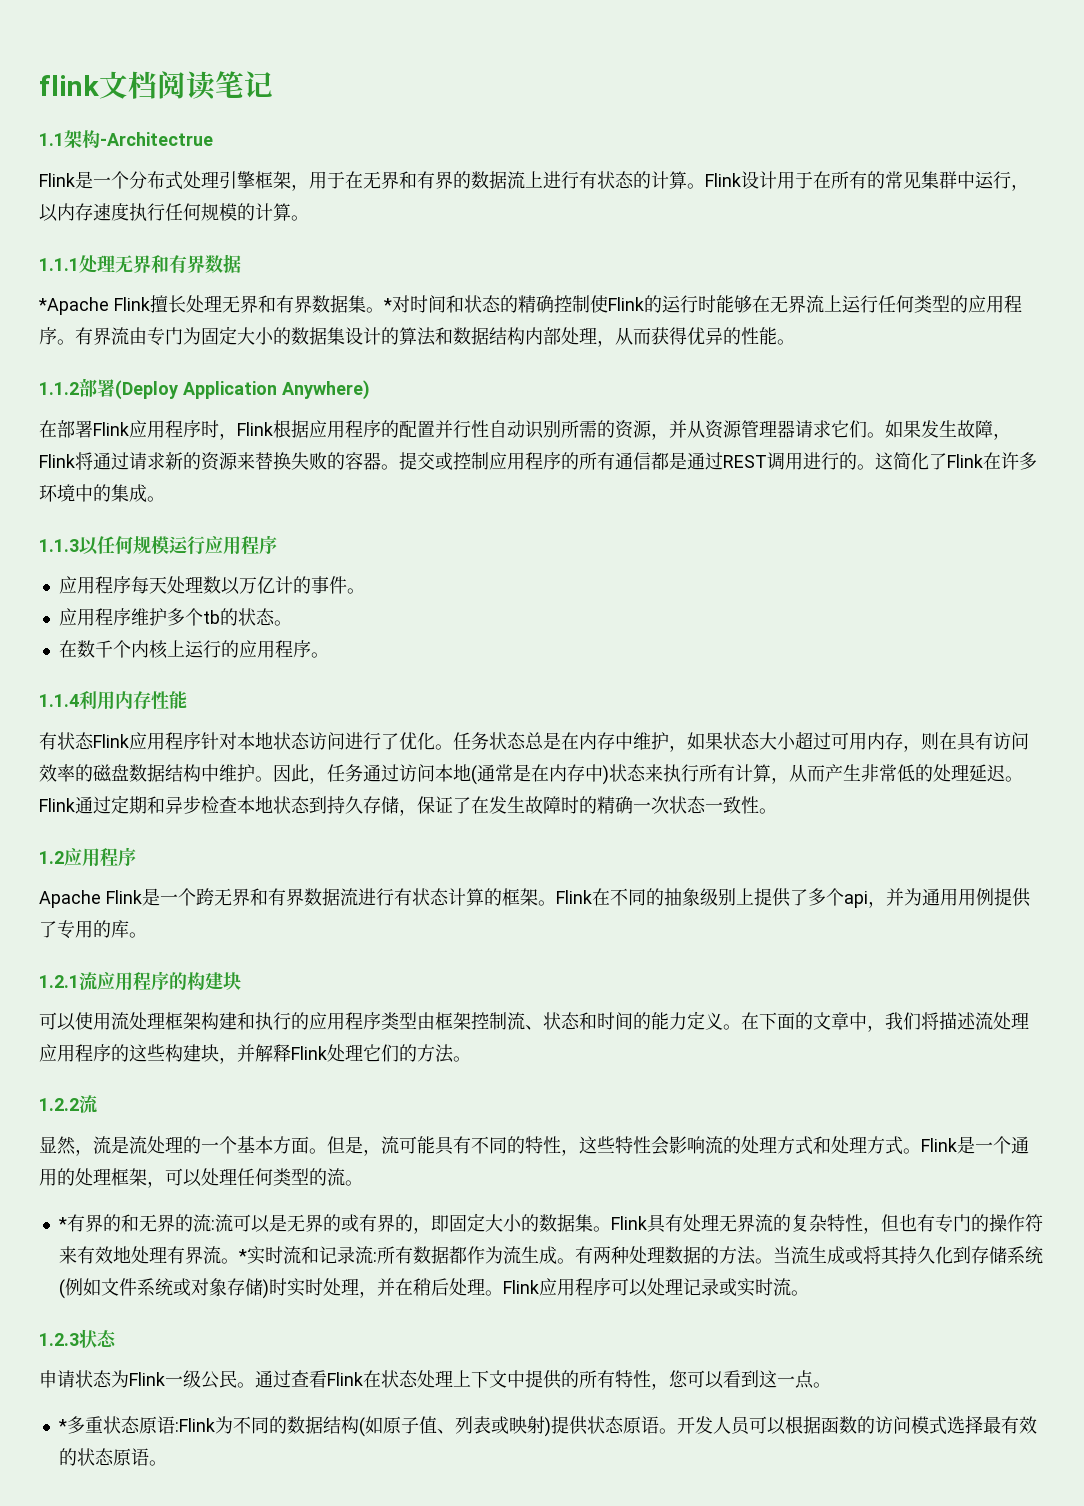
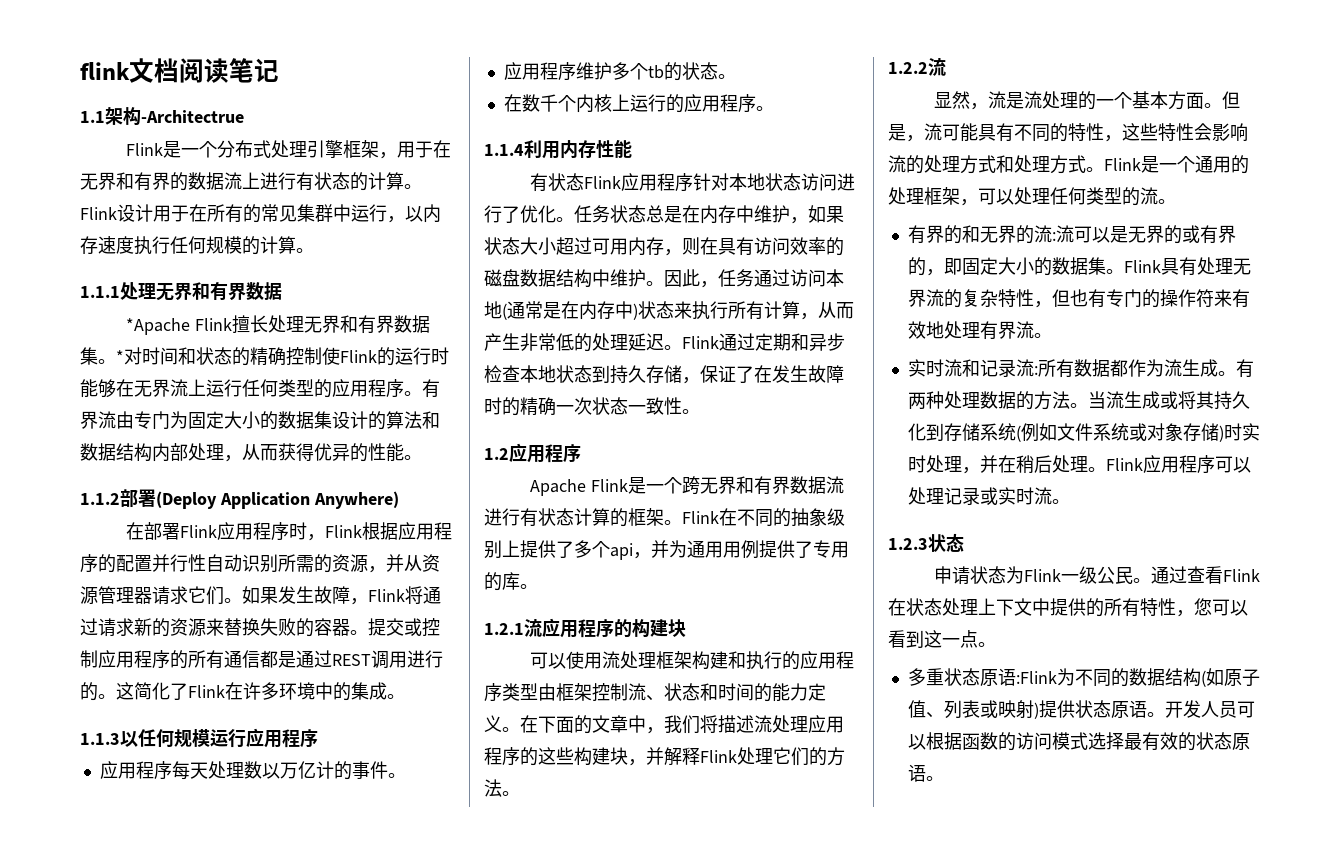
- *有界的和无界的流:流可以是无界的或有界的，即固定大小的数据集。
+ 有界的和无界的流:流可以是无界的或有界的，即固定大小的数据集。
- Flink具有处理无界流的复杂特性，但也有专门的操作符来有效地处理有界流。*实时流和记录流:所有数据都作为流生成。
+ Flink具有处理无界流的复杂特性，但也有专门的操作符来有效地处理有界流。
+ 实时流和记录流:所有数据都作为流生成。
- *多重状态原语:Flink为不同的数据结构(如原子值、列表或映射)提供状态原语。
+ 多重状态原语:Flink为不同的数据结构(如原子值、列表或映射)提供状态原语。

